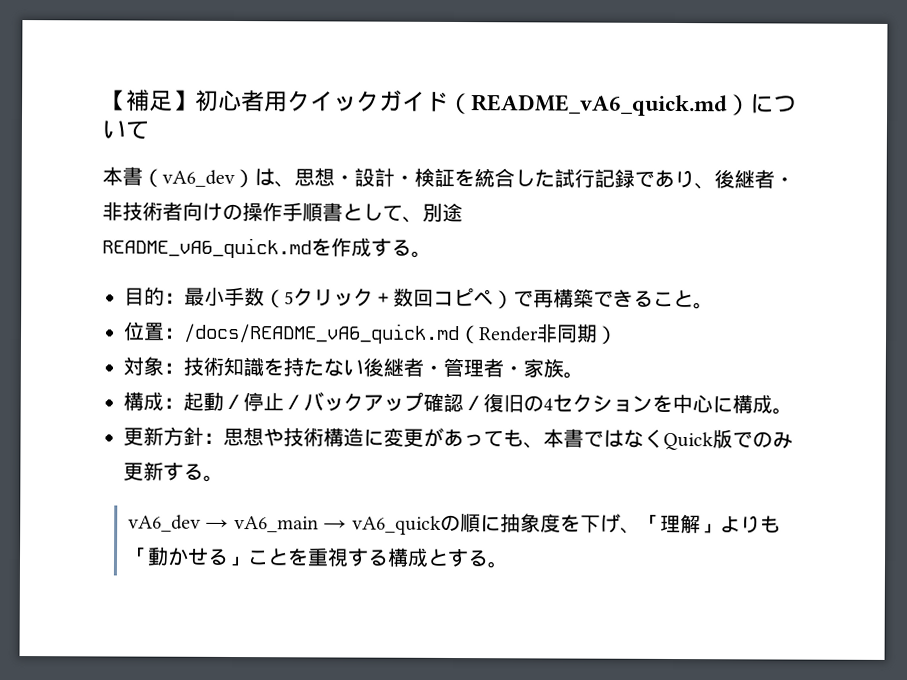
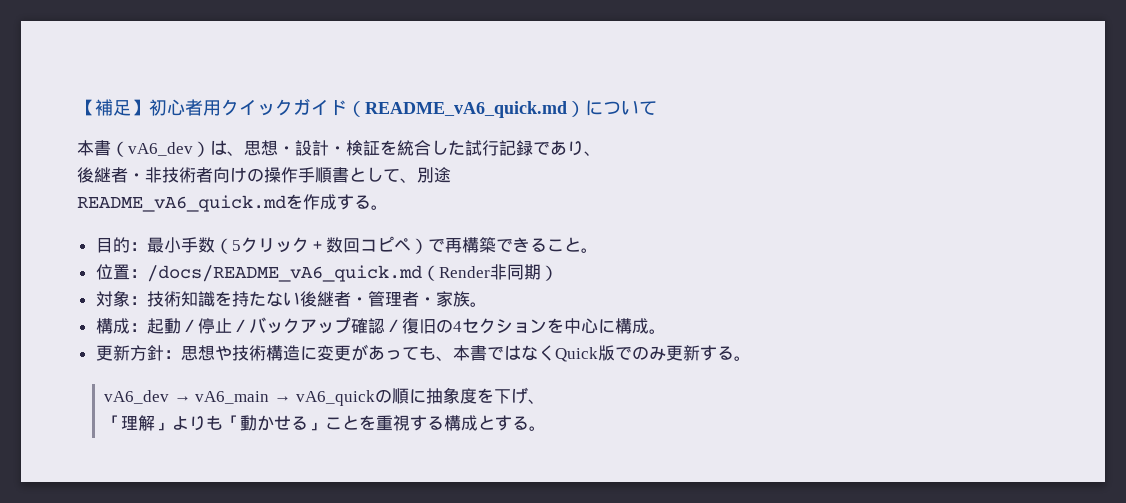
- 本書（vA6_dev）は、思想・設計・検証を統合した試行記録であり、後継者・非技術者向けの操作手順書として、別途
+ 本書（vA6_dev）は、思想・設計・検証を統合した試行記録であり、
+ 後継者・非技術者向けの操作手順書として、別途
- vA6_dev → vA6_main → vA6_quickの順に抽象度を下げ、「理解」よりも「動かせる」ことを重視する構成とする。
+ vA6_dev → vA6_main → vA6_quickの順に抽象度を下げ、
+ 「理解」よりも「動かせる」ことを重視する構成とする。

